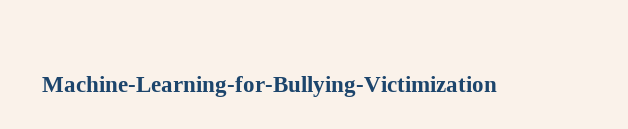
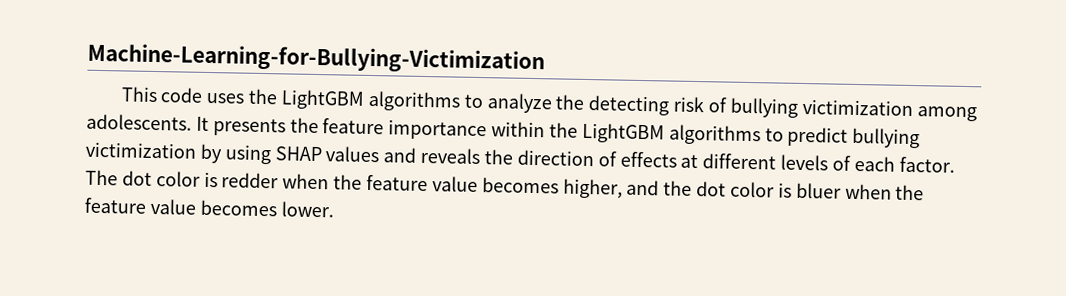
+ This code uses the LightGBM algorithms to analyze the detecting risk of bullying victimization among adolescents. It presents the feature importance within the LightGBM algorithms to predict bullying victimization by using SHAP values and reveals the direction of effects at different levels of each factor. The dot color is redder when the feature value becomes higher, and the dot color is bluer when the feature value becomes lower.

